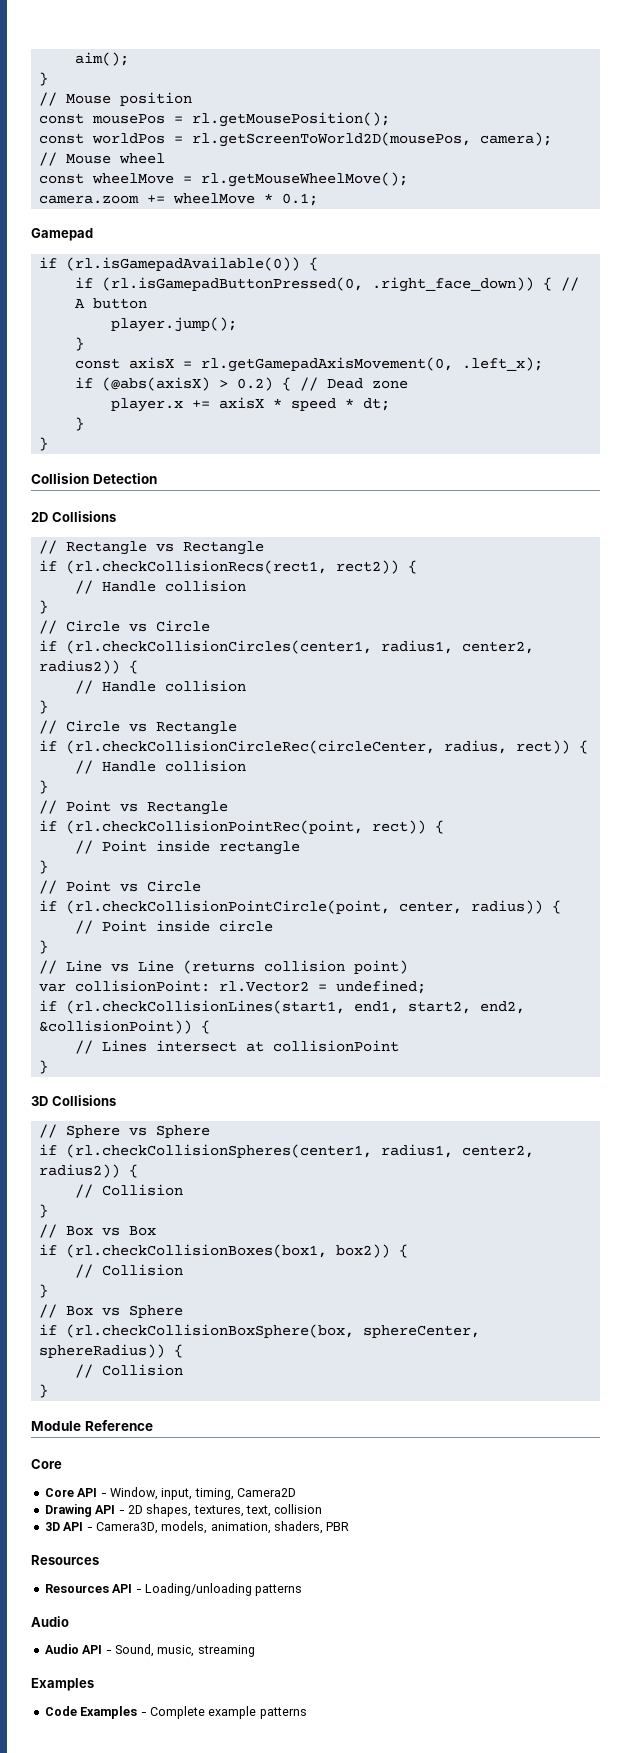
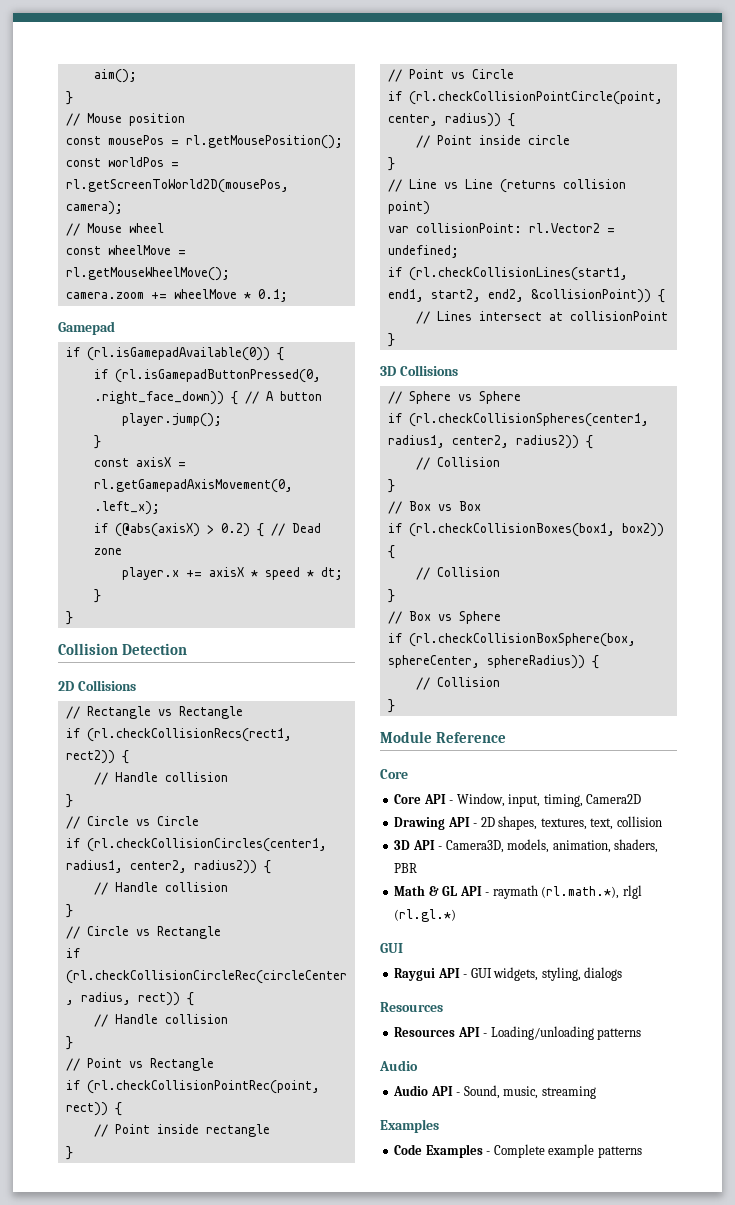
+ Math & GL API - raymath (rl.math.*), rlgl (rl.gl.*)
+ GUI
+ Raygui API - GUI widgets, styling, dialogs

